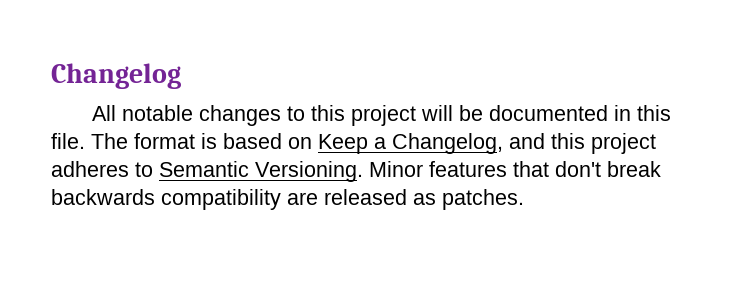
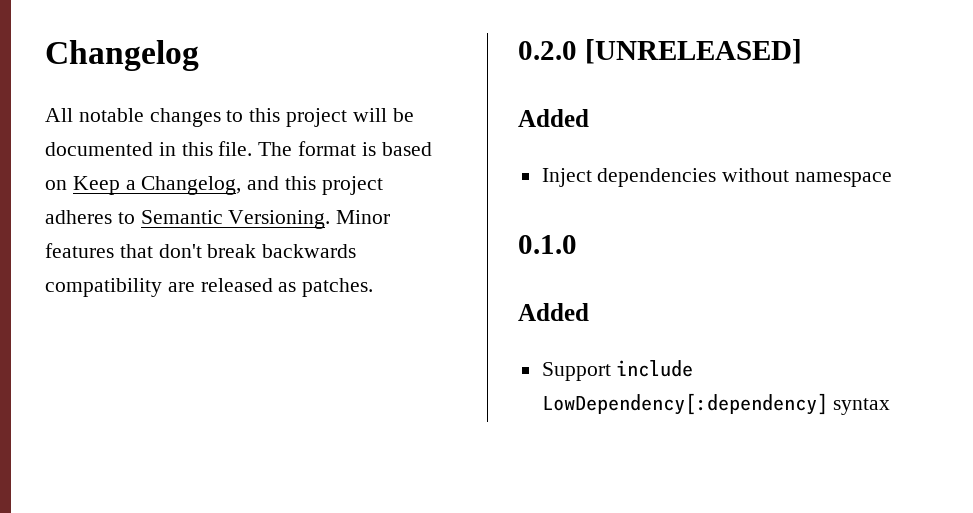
+ 0.2.0 [UNRELEASED]
+ Added
+ Inject dependencies without namespace
+ 0.1.0
+ Added
+ Support include LowDependency[:dependency] syntax

